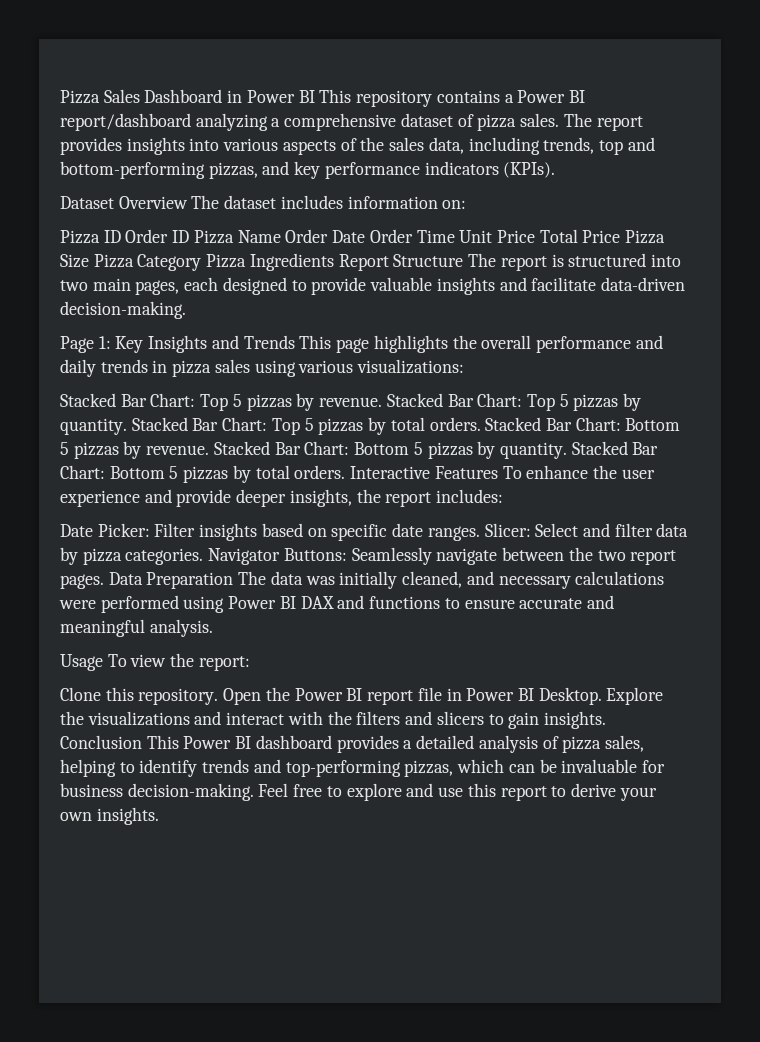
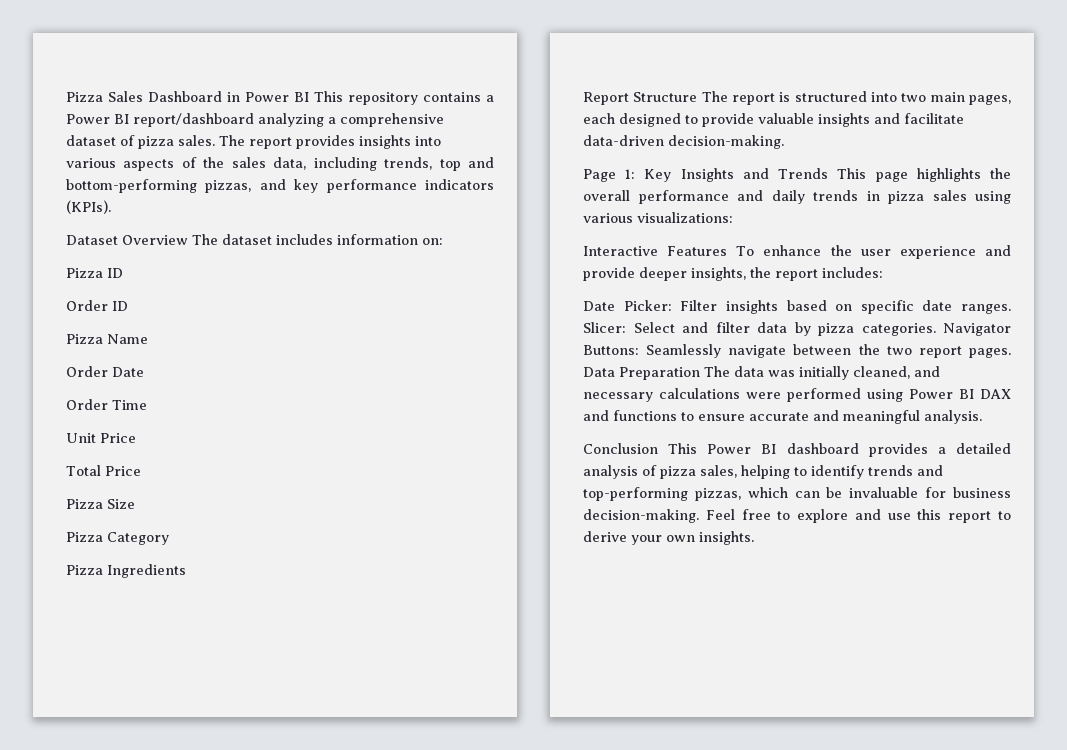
- Pizza ID Order ID Pizza Name Order Date Order Time Unit Price Total Price Pizza Size Pizza Category Pizza Ingredients Report Structure The report is structured into two main pages, each designed to provide valuable insights and facilitate data-driven decision-making.
+ Pizza ID
+ Order ID
+ Pizza Name
+ Order Date
+ Order Time
+ Unit Price
+ Total Price
+ Pizza Size
+ Pizza Category
+ Pizza Ingredients
+ Report Structure The report is structured into two main pages, each designed to provide valuable insights and facilitate data-driven decision-making.
- Stacked Bar Chart: Top 5 pizzas by revenue. Stacked Bar Chart: Top 5 pizzas by quantity. Stacked Bar Chart: Top 5 pizzas by total orders. Stacked Bar Chart: Bottom 5 pizzas by revenue. Stacked Bar Chart: Bottom 5 pizzas by quantity. Stacked Bar Chart: Bottom 5 pizzas by total orders.
- Usage To view the report:
- Clone this repository. Open the Power BI report file in Power BI Desktop. Explore the visualizations and interact with the filters and slicers to gain insights.

